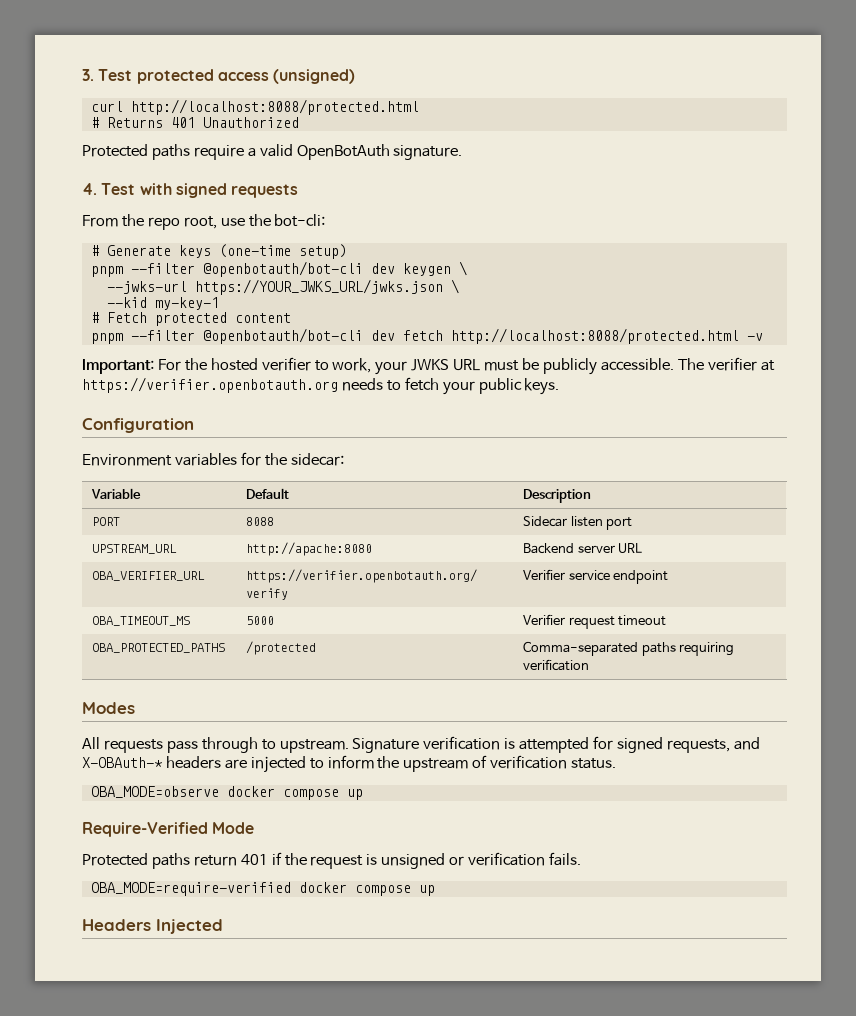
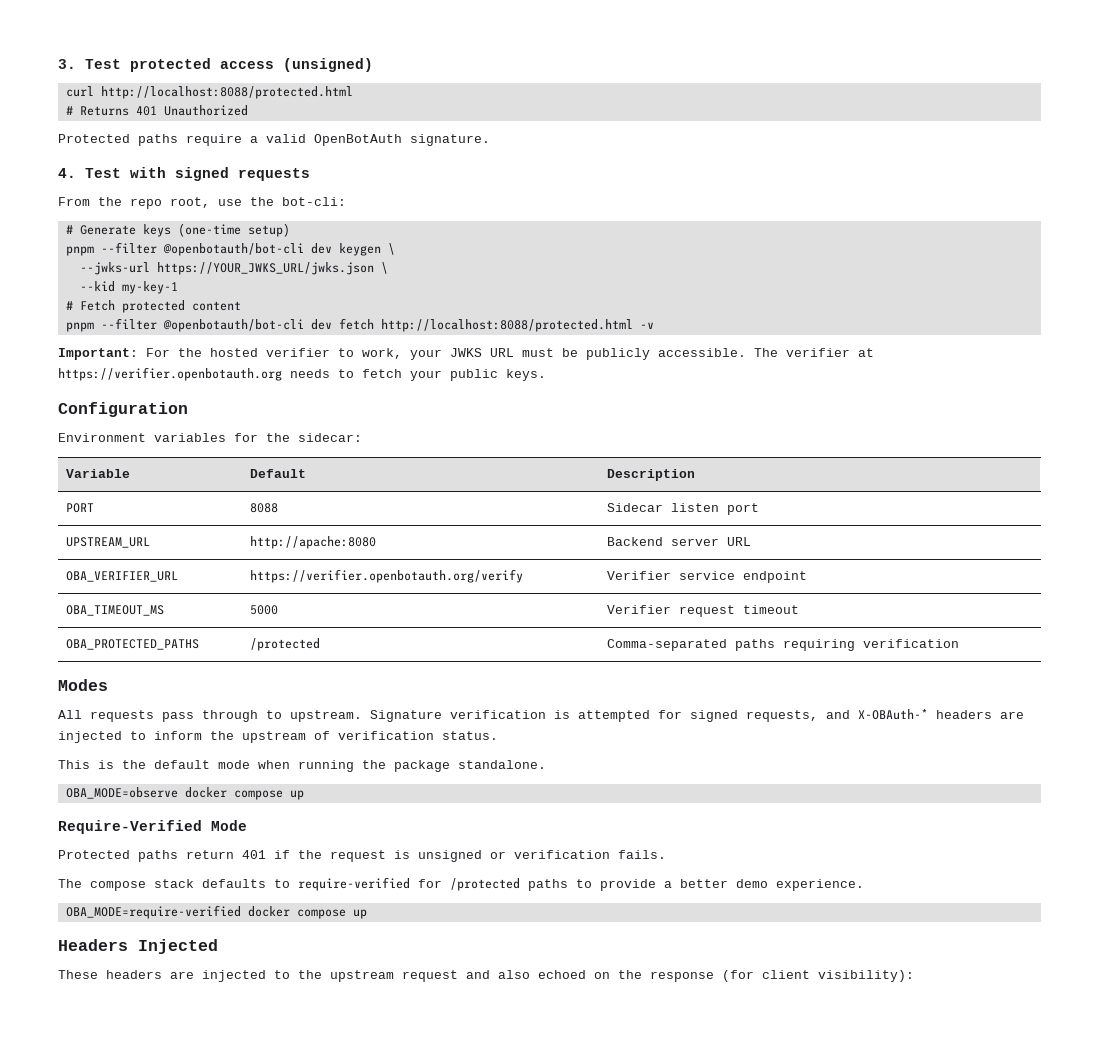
+ This is the default mode when running the package standalone.
+ The compose stack defaults to require-verified for /protected paths to provide a better demo experience.
+ These headers are injected to the upstream request and also echoed on the response (for client visibility):

